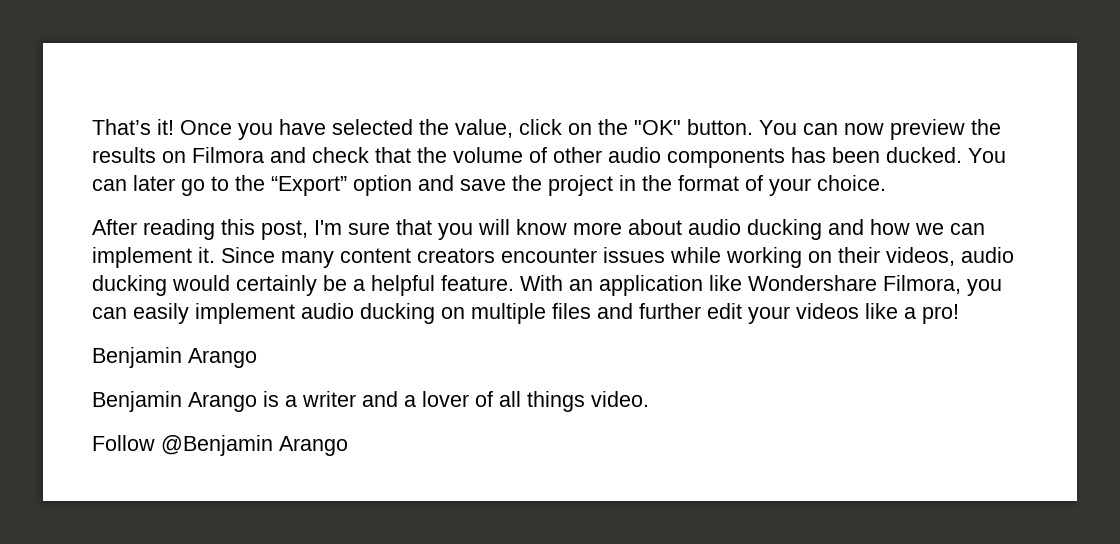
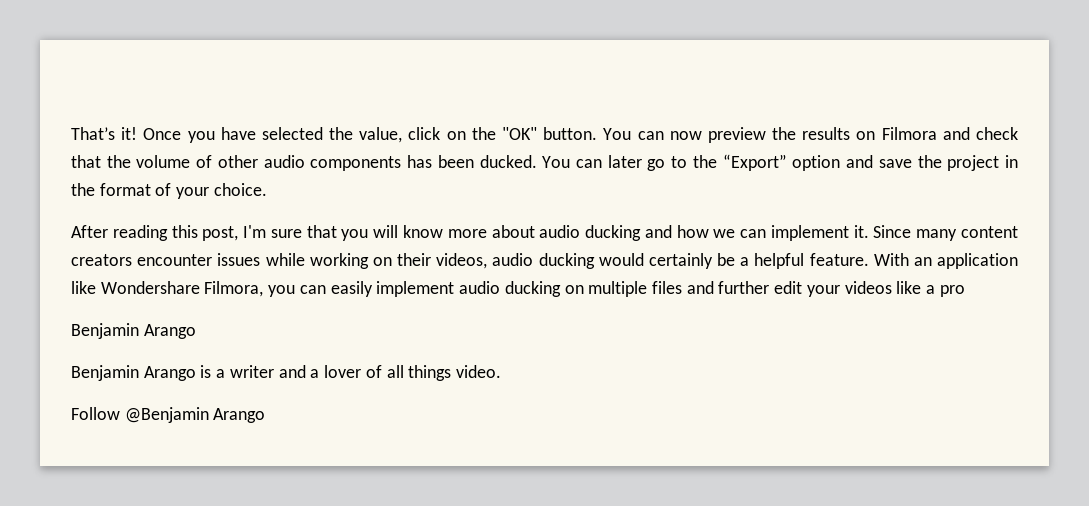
- With an application like Wondershare Filmora, you can easily implement audio ducking on multiple files and further edit your videos like a pro!
+ With an application like Wondershare Filmora, you can easily implement audio ducking on multiple files and further edit your videos like a pro

